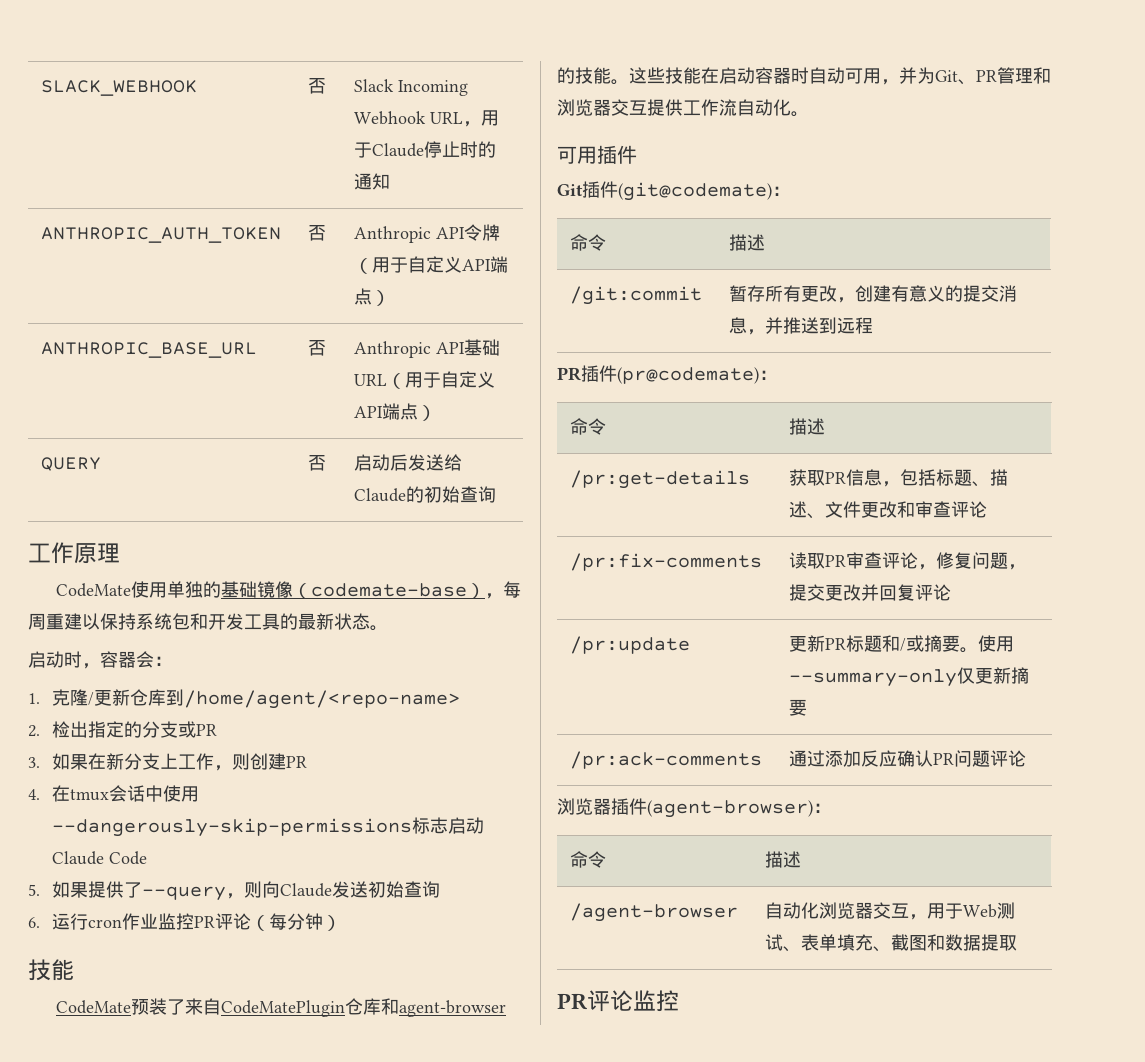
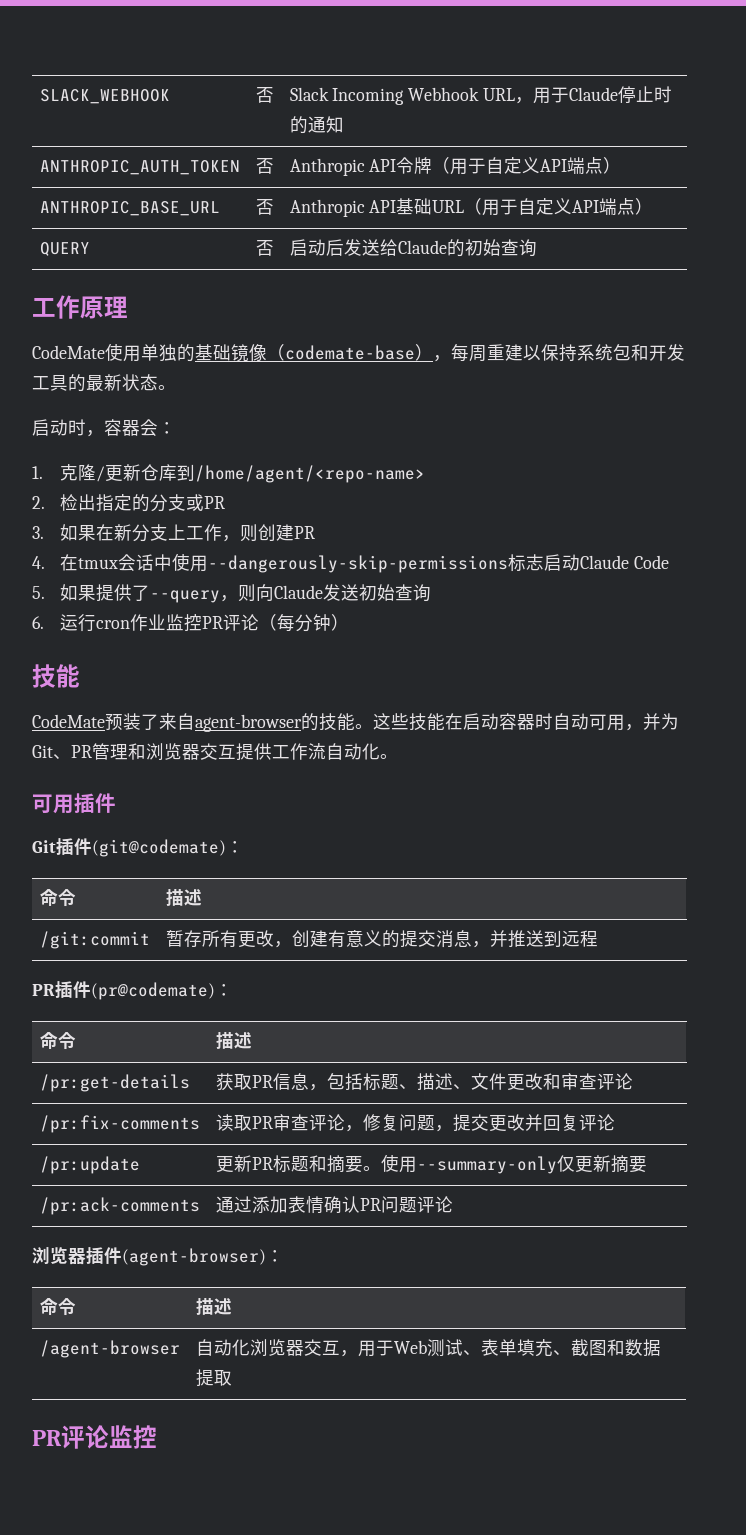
- CodeMate预装了来自CodeMatePlugin仓库和agent-browser的技能。
+ CodeMate预装了来自agent-browser的技能。
- /pr:update | 更新PR标题和/或摘要。使用--summary-only仅更新摘要
+ /pr:update | 更新PR标题和摘要。使用--summary-only仅更新摘要
- /pr:ack-comments | 通过添加反应确认PR问题评论
+ /pr:ack-comments | 通过添加表情确认PR问题评论

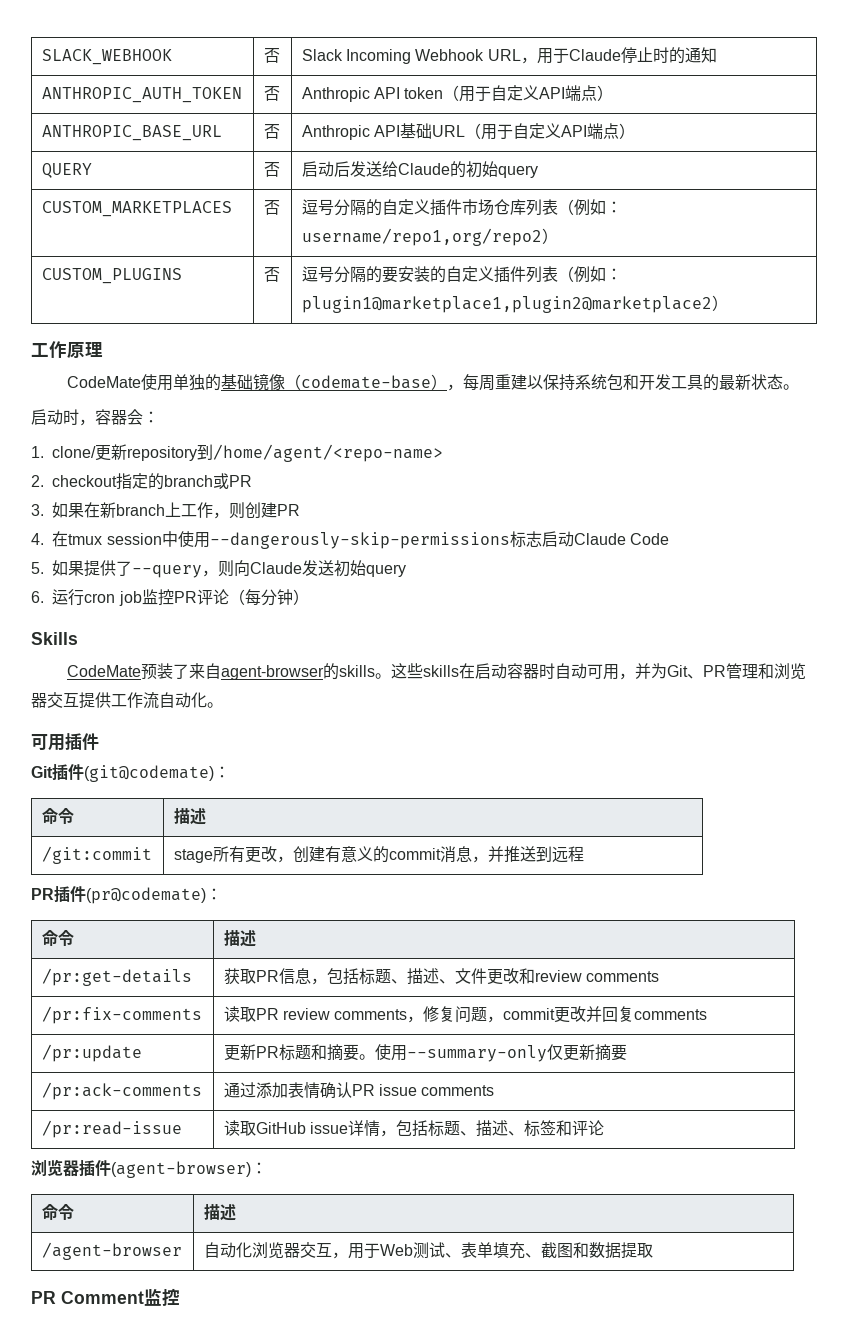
- ANTHROPIC_AUTH_TOKEN | 否 | Anthropic API令牌（用于自定义API端点）
+ ANTHROPIC_AUTH_TOKEN | 否 | Anthropic API token（用于自定义API端点）
- QUERY | 否 | 启动后发送给Claude的初始查询
+ QUERY | 否 | 启动后发送给Claude的初始query
+ CUSTOM_MARKETPLACES | 否 | 逗号分隔的自定义插件市场仓库列表（例如：username/repo1,org/repo2）
+ CUSTOM_PLUGINS | 否 | 逗号分隔的要安装的自定义插件列表（例如：plugin1@marketplace1,plugin2@marketplace2）
- 1.克隆/更新仓库到/home/agent/<repo-name>
+ 1. clone/更新repository到/home/agent/<repo-name>
- 2.检出指定的分支或PR
+ 2. checkout指定的branch或PR
- 3.如果在新分支上工作，则创建PR
+ 3.如果在新branch上工作，则创建PR
- 4.在tmux会话中使用--dangerously-skip-permissions标志启动Claude Code
+ 4.在tmux session中使用--dangerously-skip-permissions标志启动Claude Code
- 5.如果提供了--query，则向Claude发送初始查询
+ 5.如果提供了--query，则向Claude发送初始query
- 6.运行cron作业监控PR评论（每分钟）
- 技能
+ 6.运行cron job监控PR评论（每分钟）
+ Skills
- CodeMate预装了来自agent-browser的技能。这些技能在启动容器时自动可用，并为Git、PR管理和浏览器交互提供工作流自动化。
+ CodeMate预装了来自agent-browser的skills。这些skills在启动容器时自动可用，并为Git、PR管理和浏览器交互提供工作流自动化。
- /git:commit | 暂存所有更改，创建有意义的提交消息，并推送到远程
+ /git:commit | stage所有更改，创建有意义的commit消息，并推送到远程
- /pr:get-details | 获取PR信息，包括标题、描述、文件更改和审查评论
+ /pr:get-details | 获取PR信息，包括标题、描述、文件更改和review comments
- /pr:fix-comments | 读取PR审查评论，修复问题，提交更改并回复评论
+ /pr:fix-comments | 读取PR review comments，修复问题，commit更改并回复comments
- /pr:ack-comments | 通过添加表情确认PR问题评论
+ /pr:ack-comments | 通过添加表情确认PR issue comments
+ /pr:read-issue | 读取GitHub issue详情，包括标题、描述、标签和评论
- PR评论监控
+ PR Comment监控

